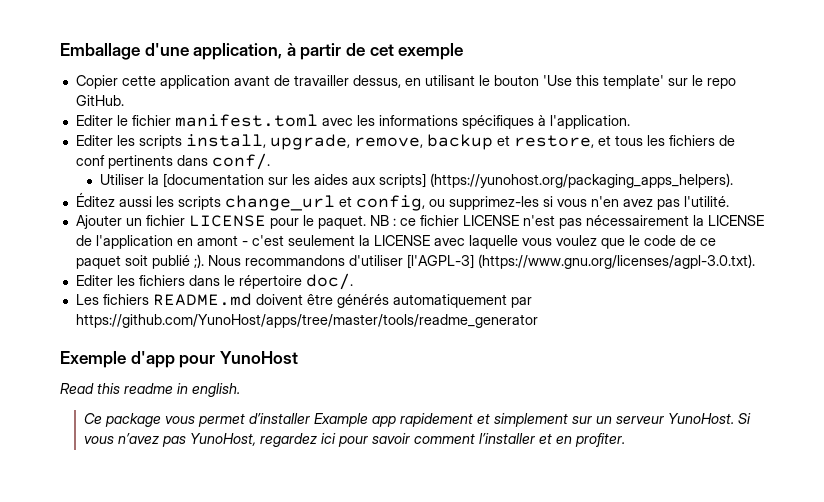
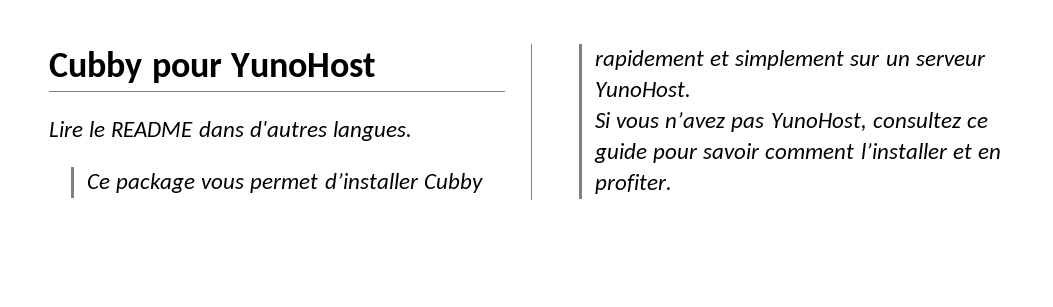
- Emballage d'une application, à partir de cet exemple
- Copier cette application avant de travailler dessus, en utilisant le bouton 'Use this template' sur le repo GitHub.
- Editer le fichier manifest.toml avec les informations spécifiques à l'application.
- Editer les scripts install, upgrade, remove, backup et restore, et tous les fichiers de conf pertinents dans conf/.
- Utiliser la [documentation sur les aides aux scripts] (https://yunohost.org/packaging_apps_helpers).
- Éditez aussi les scripts change_url et config, ou supprimez-les si vous n'en avez pas l'utilité.
- Ajouter un fichier LICENSE pour le paquet. NB : ce fichier LICENSE n'est pas nécessairement la LICENSE de l'application en amont - c'est seulement la LICENSE avec laquelle vous voulez que le code de ce paquet soit publié ;). Nous recommandons d'utiliser [l'AGPL-3] (https://www.gnu.org/licenses/agpl-3.0.txt).
- Editer les fichiers dans le répertoire doc/.
- Les fichiers README.md doivent être générés automatiquement par https://github.com/YunoHost/apps/tree/master/tools/readme_generator
- Exemple d'app pour YunoHost
- Read this readme in english.
+ Cubby pour YunoHost
+ Lire le README dans d'autres langues.
- Ce package vous permet d’installer Example app rapidement et simplement sur un serveur YunoHost. Si vous n’avez pas YunoHost, regardez ici pour savoir comment l’installer et en profiter.
+ Ce package vous permet d’installer Cubby rapidement et simplement sur un serveur YunoHost.
+ Si vous n’avez pas YunoHost, consultez ce guide pour savoir comment l’installer et en profiter.

